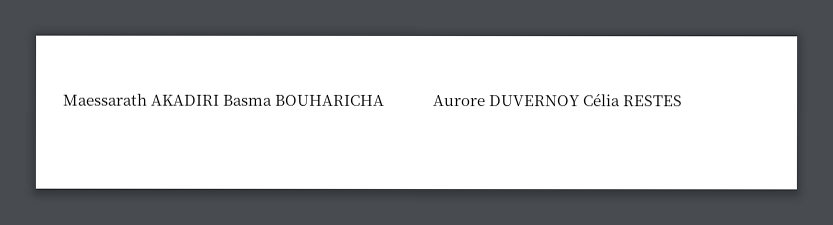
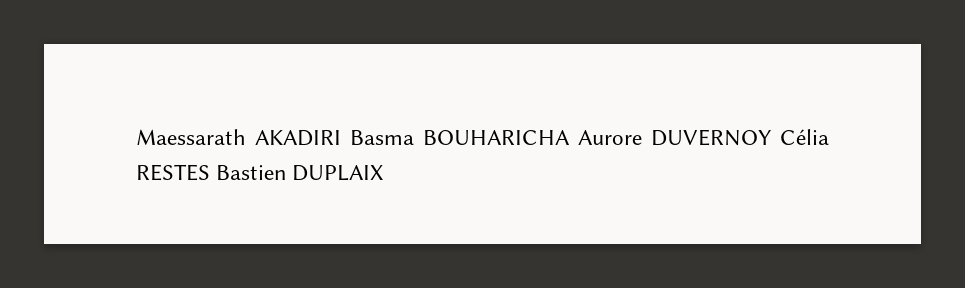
- Maessarath AKADIRI Basma BOUHARICHA Aurore DUVERNOY Célia RESTES
+ Maessarath AKADIRI Basma BOUHARICHA Aurore DUVERNOY Célia RESTES Bastien DUPLAIX

